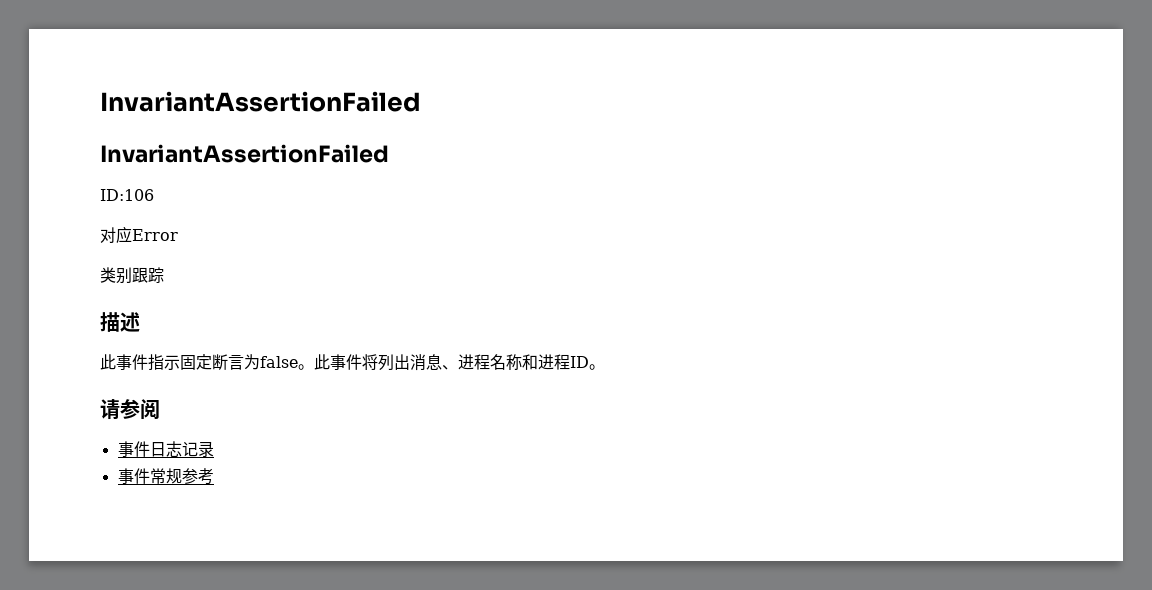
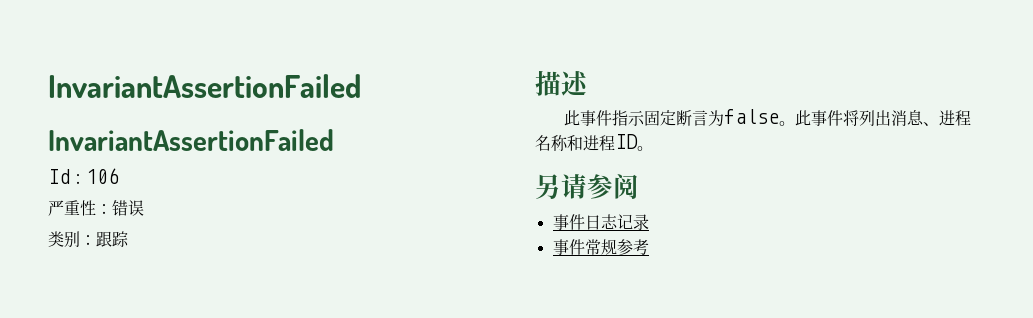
- ID:106
- 对应Error
+ Id：106
+ 严重性：错误
- 类别跟踪
+ 类别：跟踪
- 请参阅
+ 另请参阅

